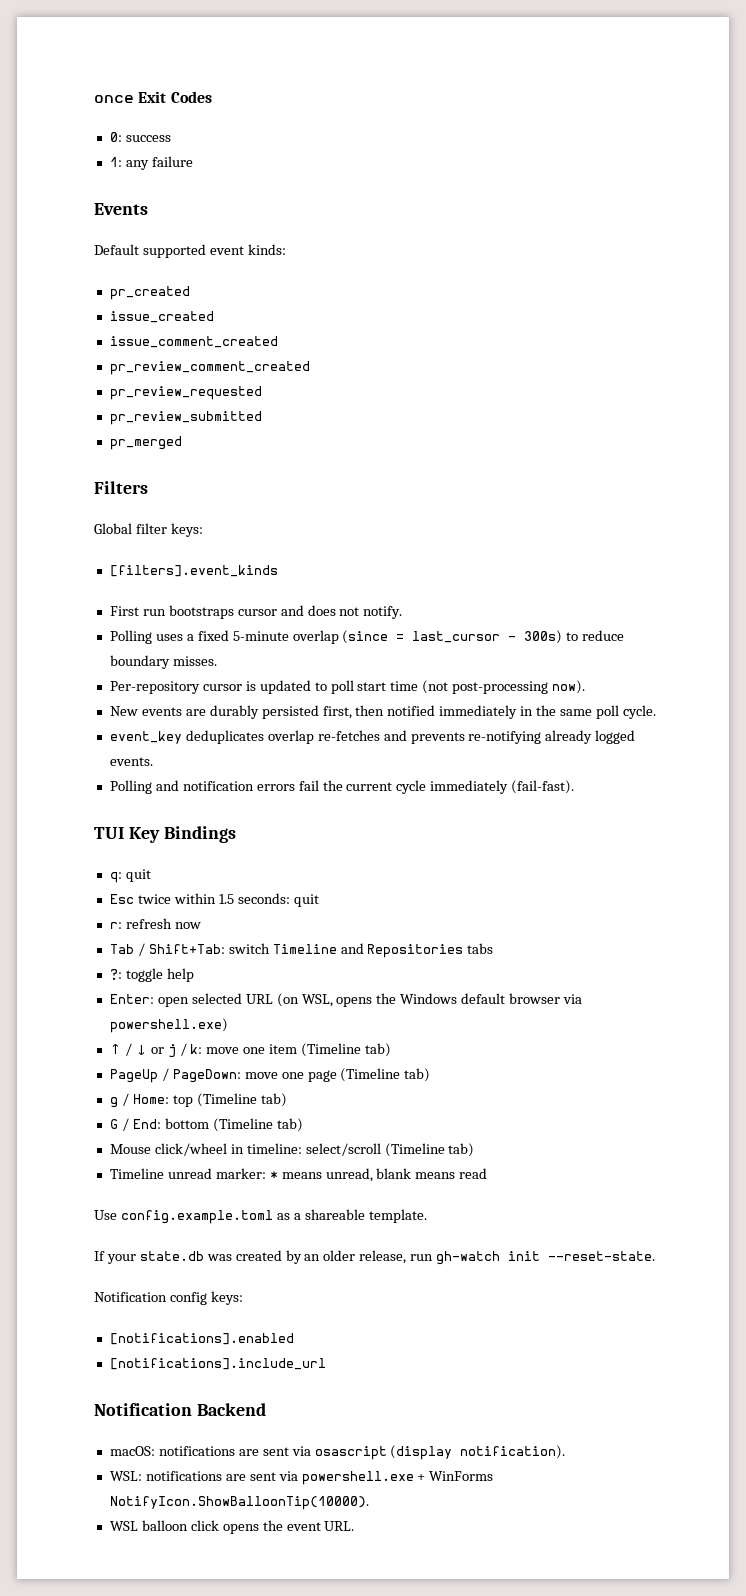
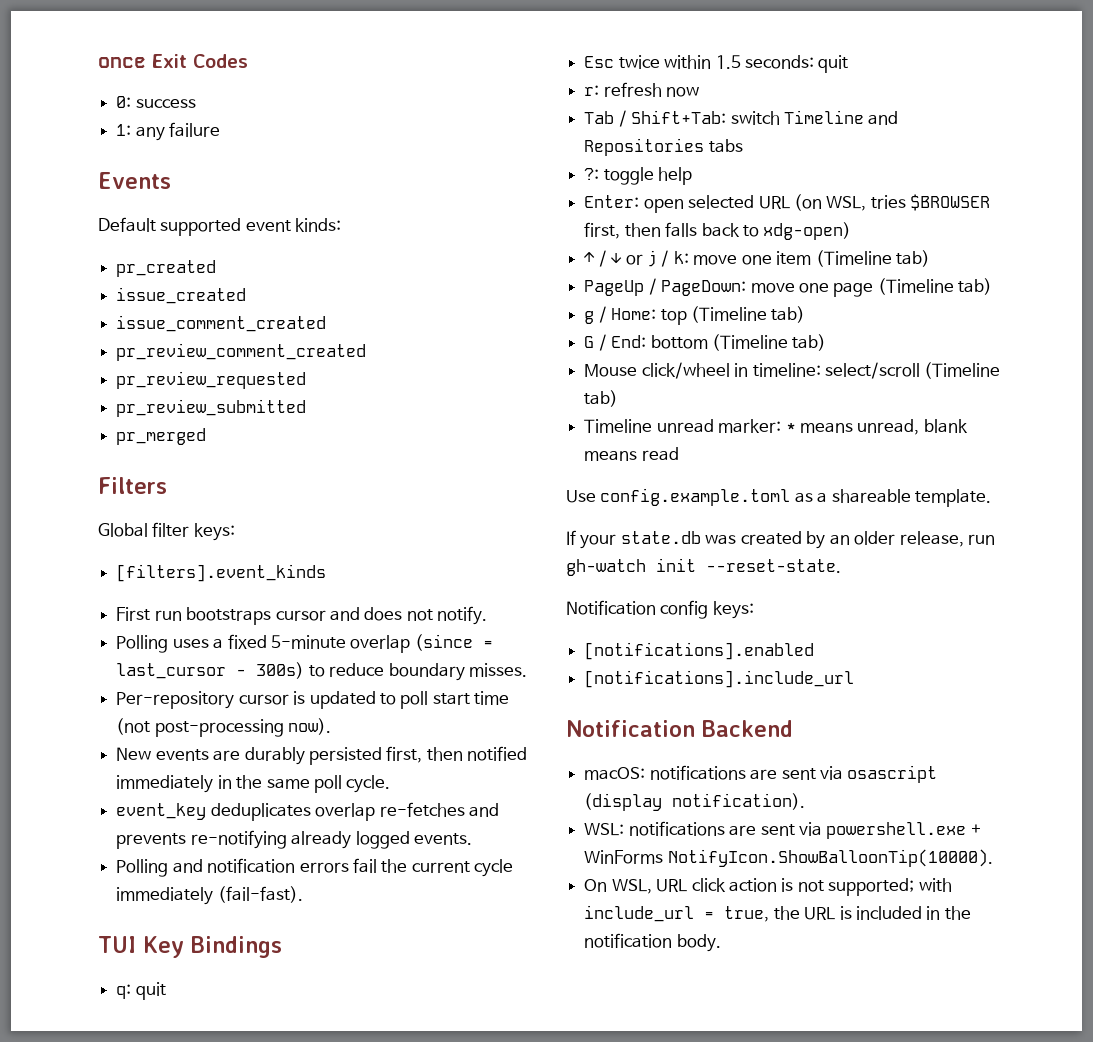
- Enter: open selected URL (on WSL, opens the Windows default browser via powershell.exe)
+ Enter: open selected URL (on WSL, tries $BROWSER first, then falls back to xdg-open)
- WSL balloon click opens the event URL.
+ On WSL, URL click action is not supported; with include_url = true, the URL is included in the notification body.

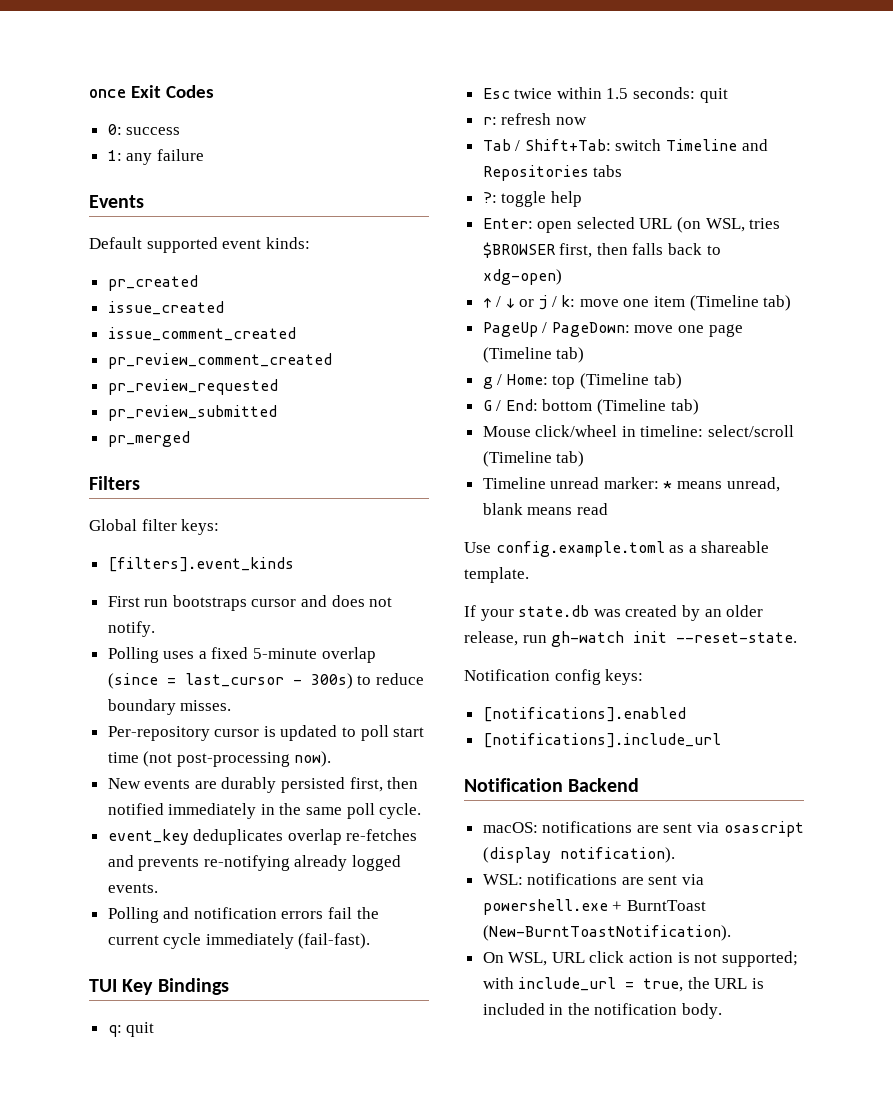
- WSL: notifications are sent via powershell.exe + WinForms NotifyIcon.ShowBalloonTip(10000).
+ WSL: notifications are sent via powershell.exe + BurntToast (New-BurntToastNotification).

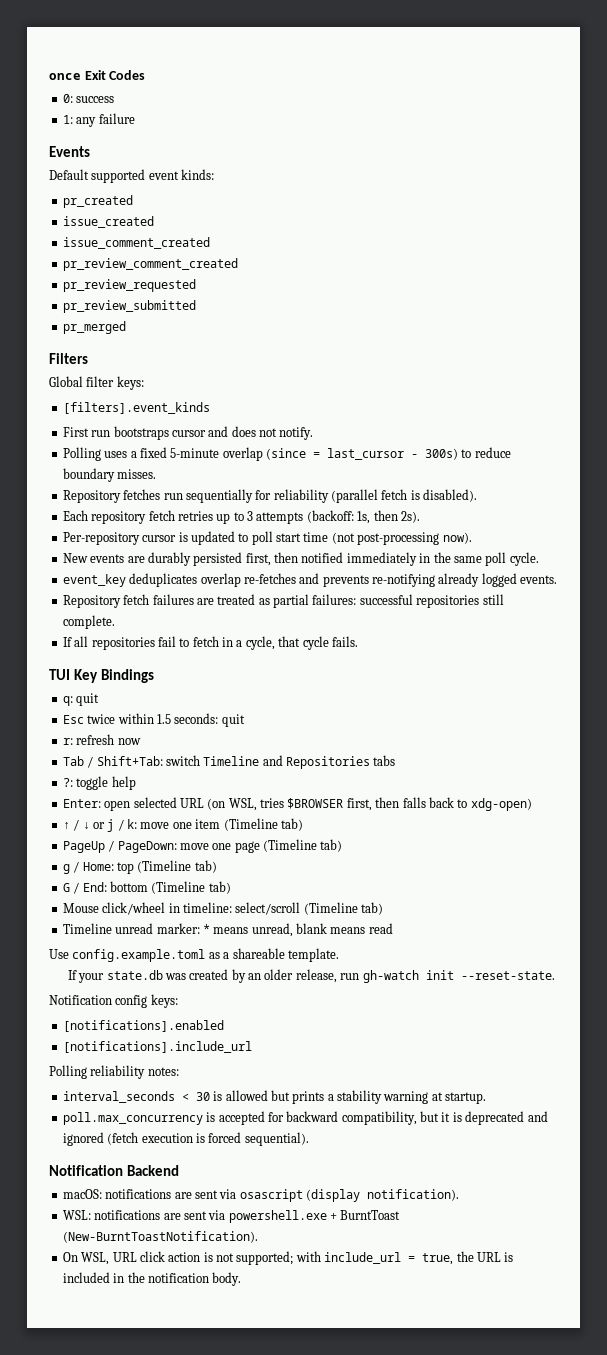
+ Repository fetches run sequentially for reliability (parallel fetch is disabled).
+ Each repository fetch retries up to 3 attempts (backoff: 1s, then 2s).
- Polling and notification errors fail the current cycle immediately (fail-fast).
+ Repository fetch failures are treated as partial failures: successful repositories still complete.
+ If all repositories fail to fetch in a cycle, that cycle fails.
+ Polling reliability notes:
+ interval_seconds < 30 is allowed but prints a stability warning at startup.
+ poll.max_concurrency is accepted for backward compatibility, but it is deprecated and ignored (fetch execution is forced sequential).

